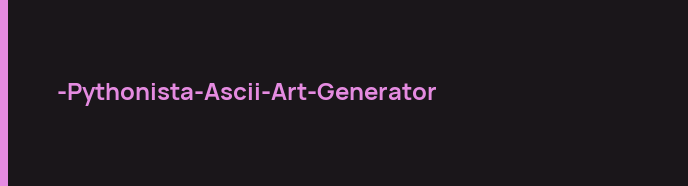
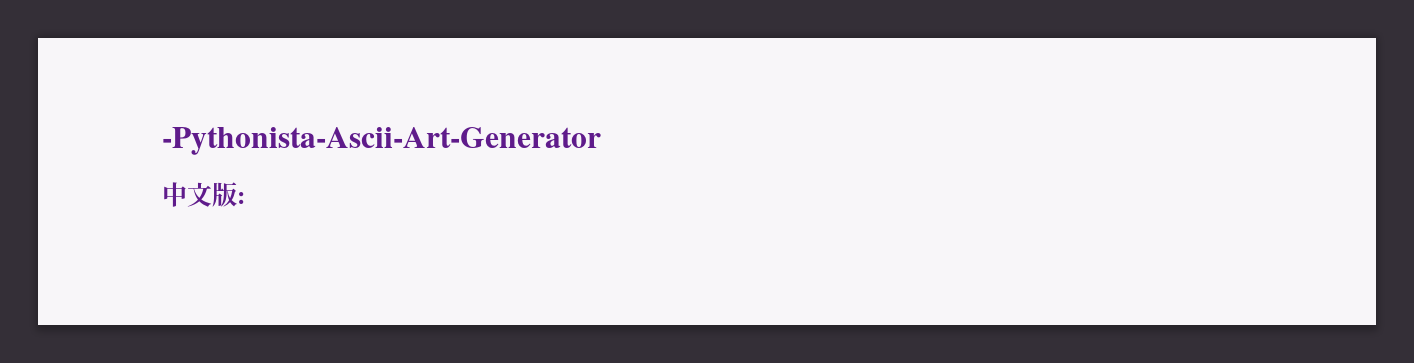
+ 中文版:

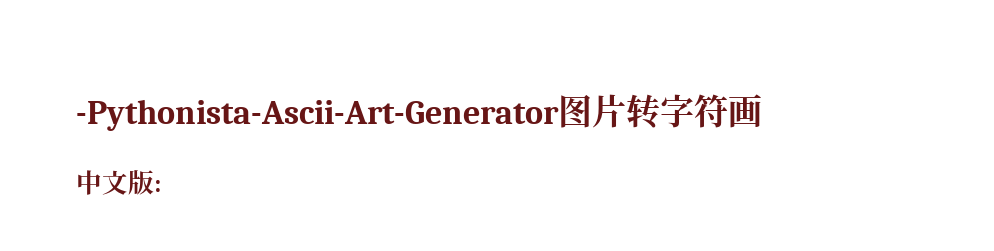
- -Pythonista-Ascii-Art-Generator
+ -Pythonista-Ascii-Art-Generator图片转字符画

